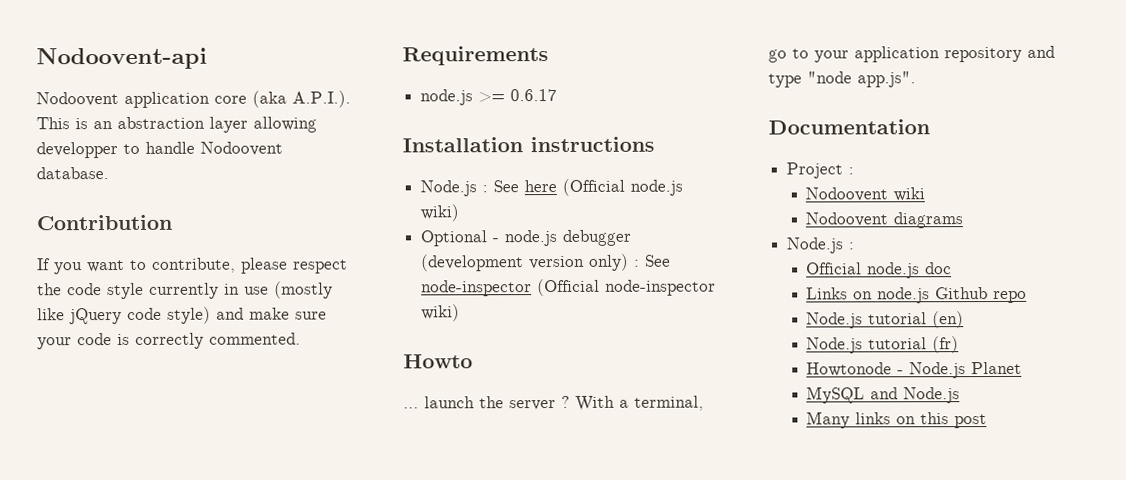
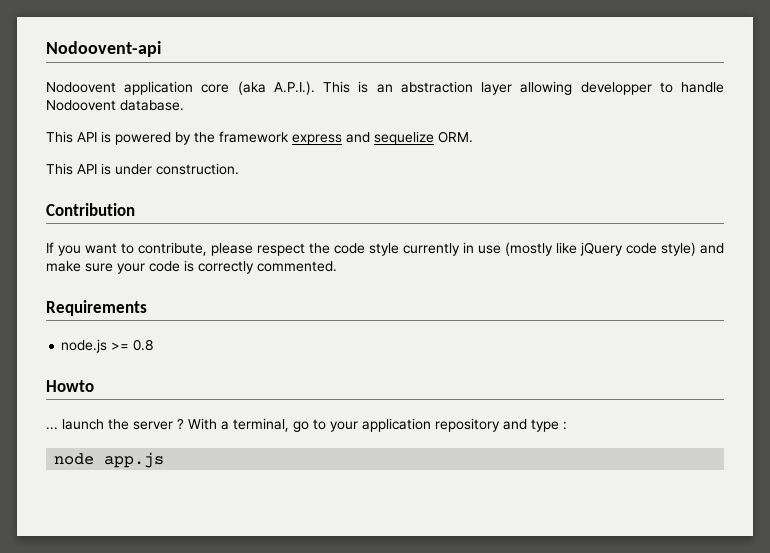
+ This API is powered by the framework express and sequelize ORM.
+ This API is under construction.
- node.js >= 0.6.17
- Installation instructions
- Node.js : See here (Official node.js wiki)
- Optional - node.js debugger (development version only) : See node-inspector (Official node-inspector wiki)
+ node.js >= 0.8
- With a terminal, go to your application repository and type "node app.js".
- Documentation
- Project :
- Nodoovent wiki
- Nodoovent diagrams
- Node.js :
- Official node.js doc
- Links on node.js Github repo
- Node.js tutorial (en)
- Node.js tutorial (fr)
- Howtonode - Node.js Planet
- MySQL and Node.js
- Many links on this post
+ With a terminal, go to your application repository and type :
+ node app.js

